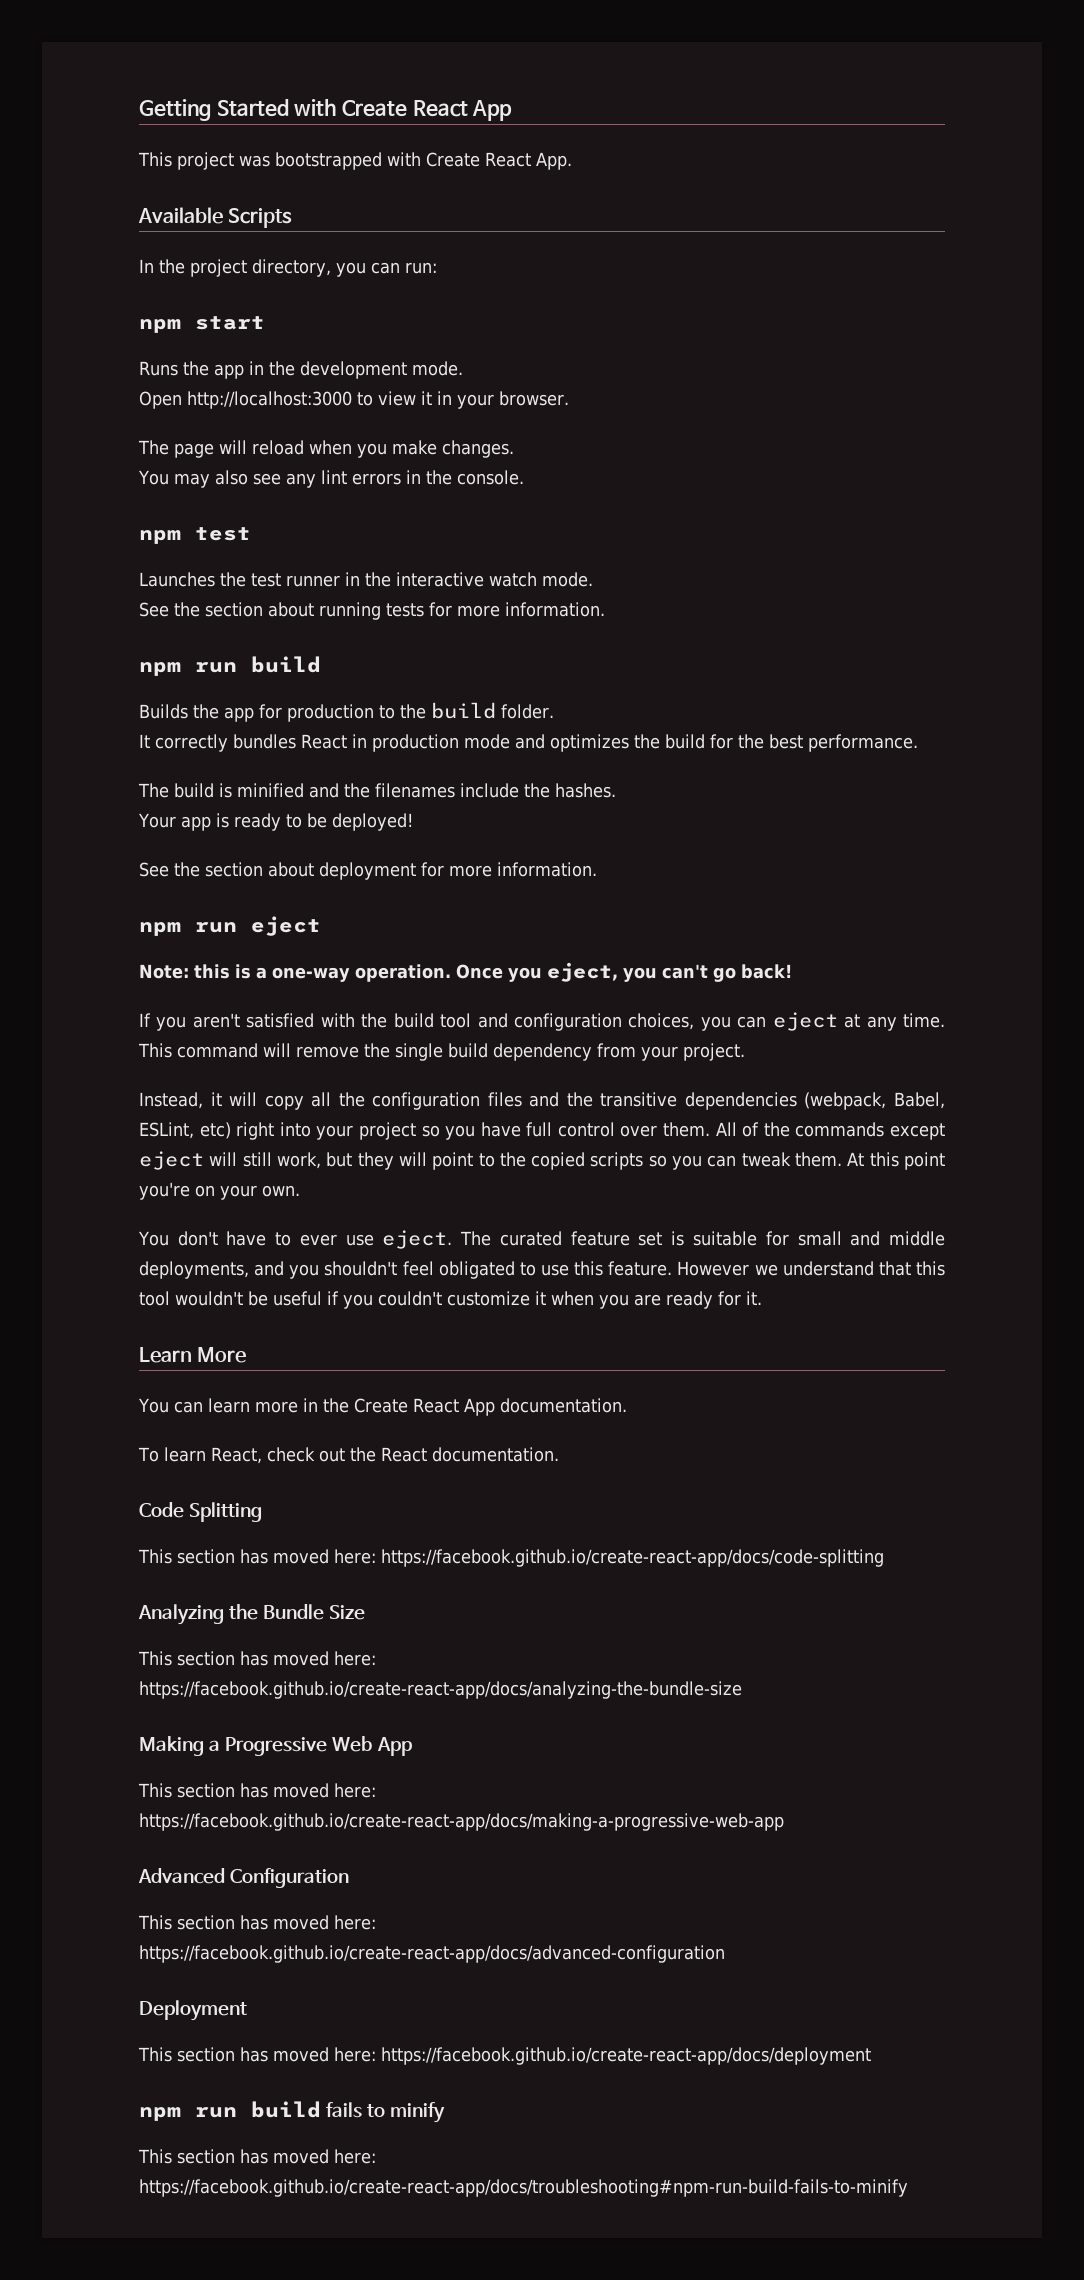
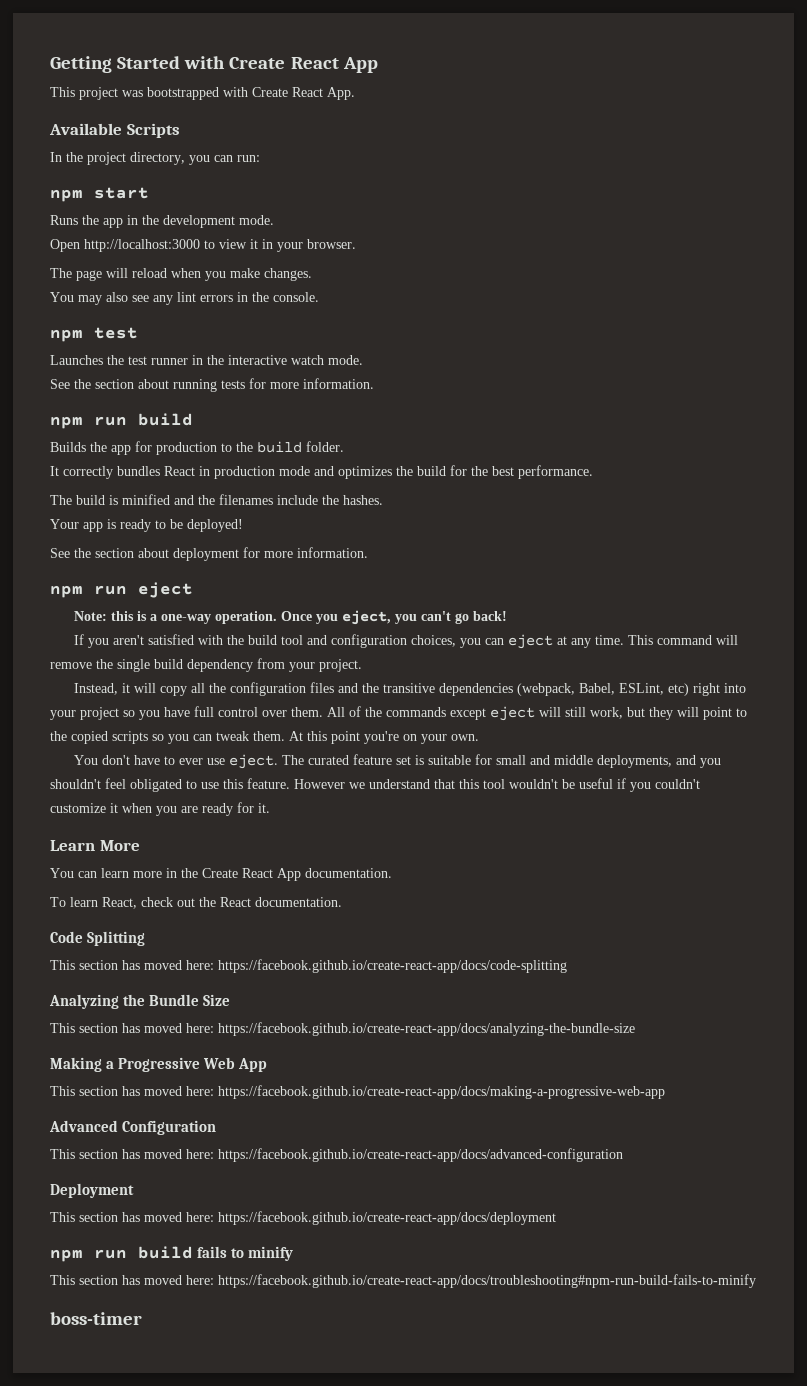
+ boss-timer

